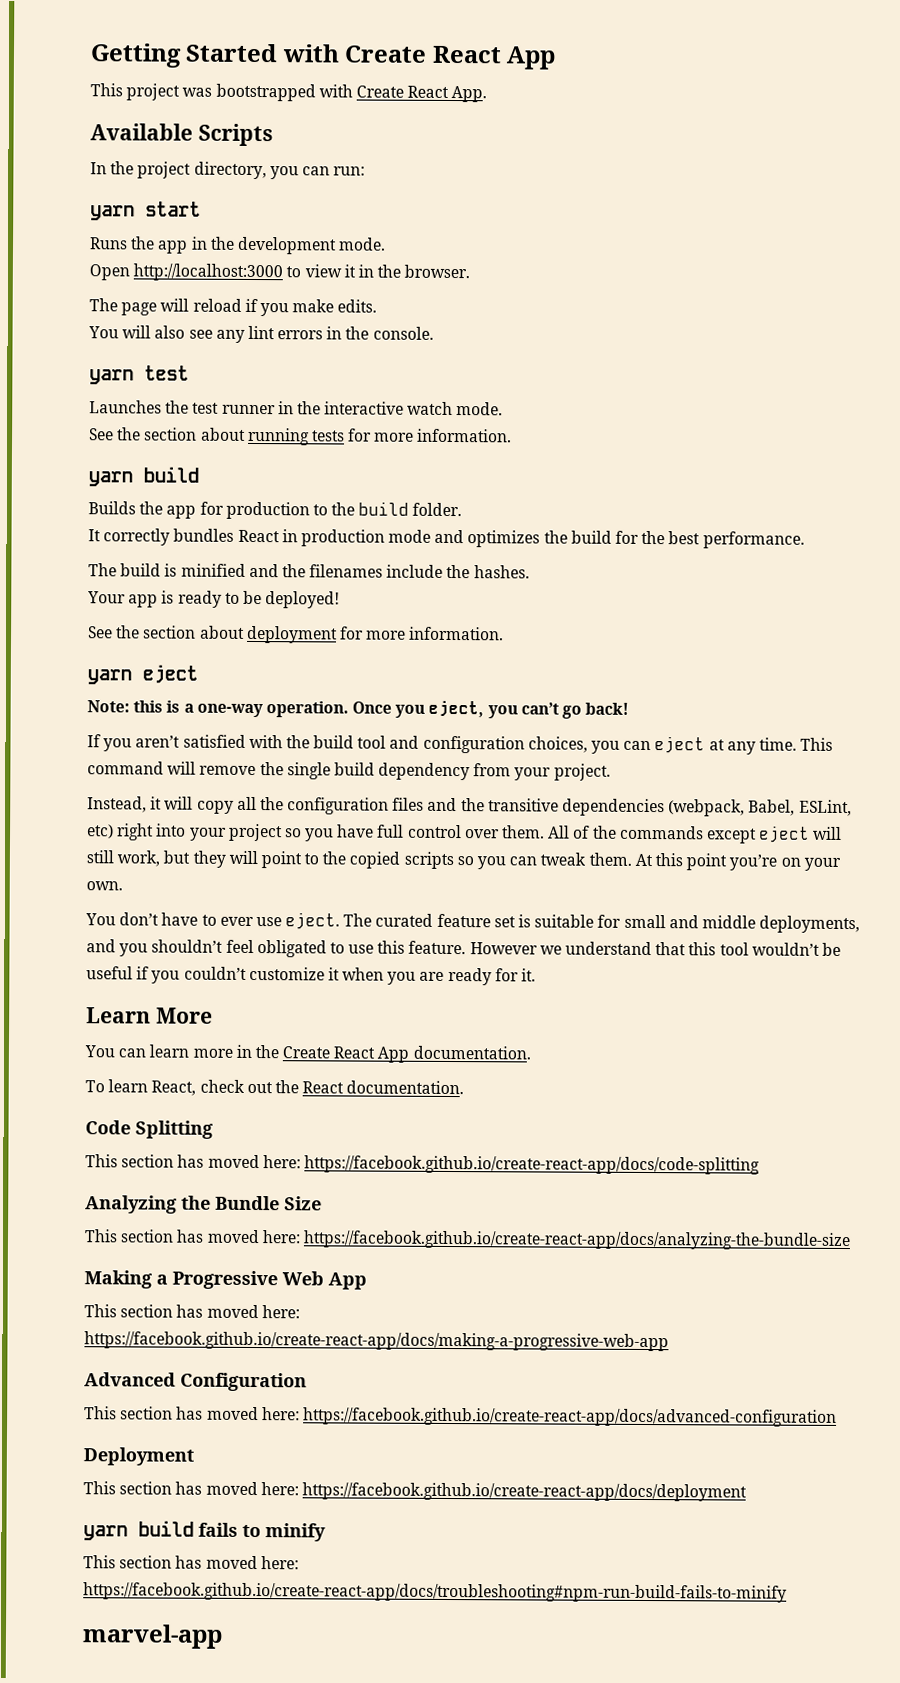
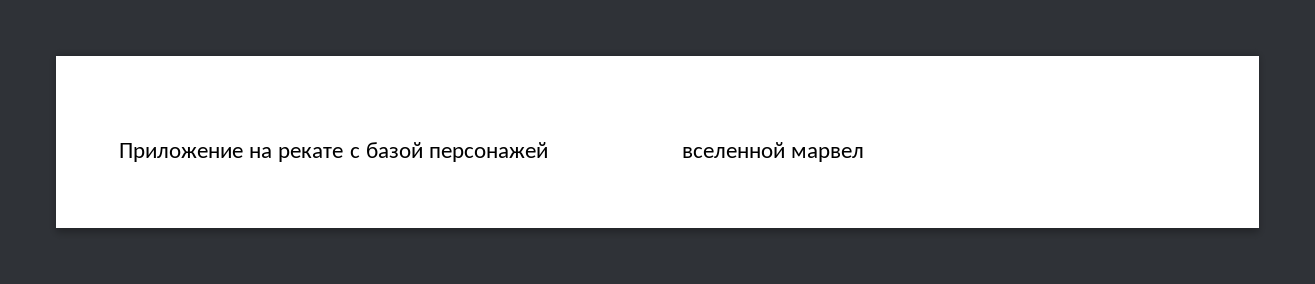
- Getting Started with Create React App
- This project was bootstrapped with Create React App.
- Available Scripts
- In the project directory, you can run:
- yarn start
- Runs the app in the development mode.
- Open http://localhost:3000 to view it in the browser.
- The page will reload if you make edits.
- You will also see any lint errors in the console.
- yarn test
- Launches the test runner in the interactive watch mode.
- See the section about running tests for more information.
- yarn build
- Builds the app for production to the build folder.
- It correctly bundles React in production mode and optimizes the build for the best performance.
- The build is minified and the filenames include the hashes.
- Your app is ready to be deployed!
- See the section about deployment for more information.
- yarn eject
- Note: this is a one-way operation. Once you eject, you can’t go back!
- If you aren’t satisfied with the build tool and configuration choices, you can eject at any time. This command will remove the single build dependency from your project.
- Instead, it will copy all the configuration files and the transitive dependencies (webpack, Babel, ESLint, etc) right into your project so you have full control over them. All of the commands except eject will still work, but they will point to the copied scripts so you can tweak them. At this point you’re on your own.
- You don’t have to ever use eject. The curated feature set is suitable for small and middle deployments, and you shouldn’t feel obligated to use this feature. However we understand that this tool wouldn’t be useful if you couldn’t customize it when you are ready for it.
- Learn More
- You can learn more in the Create React App documentation.
- To learn React, check out the React documentation.
- Code Splitting
- This section has moved here: https://facebook.github.io/create-react-app/docs/code-splitting
- Analyzing the Bundle Size
- This section has moved here: https://facebook.github.io/create-react-app/docs/analyzing-the-bundle-size
- Making a Progressive Web App
- This section has moved here: https://facebook.github.io/create-react-app/docs/making-a-progressive-web-app
- Advanced Configuration
- This section has moved here: https://facebook.github.io/create-react-app/docs/advanced-configuration
- Deployment
- This section has moved here: https://facebook.github.io/create-react-app/docs/deployment
- yarn build fails to minify
- This section has moved here: https://facebook.github.io/create-react-app/docs/troubleshooting#npm-run-build-fails-to-minify
- marvel-app
+ Приложение на рекате с базой персонажей вселенной марвел

